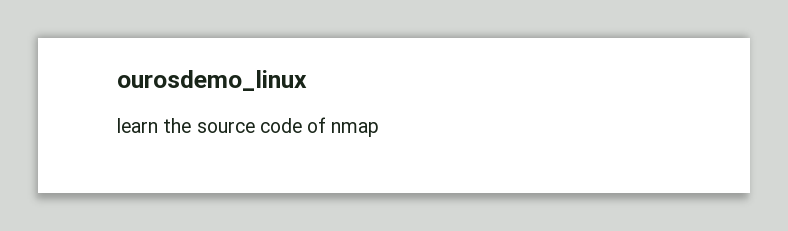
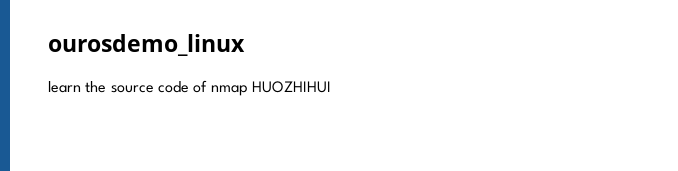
- learn the source code of nmap
+ learn the source code of nmap HUOZHIHUI

